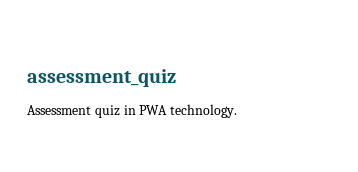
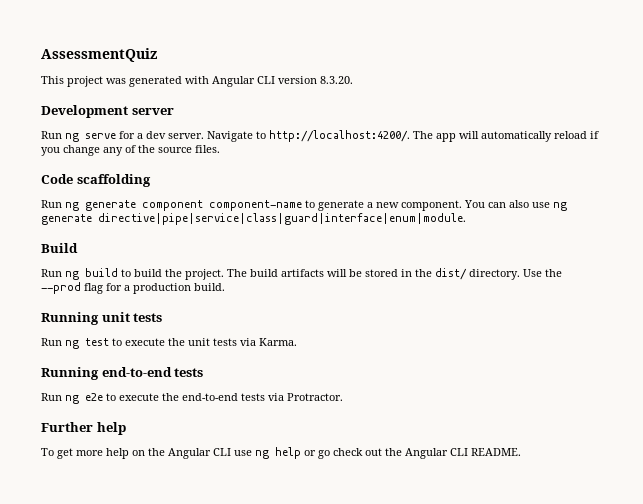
- assessment_quiz
- Assessment quiz in PWA technology.
+ AssessmentQuiz
+ This project was generated with Angular CLI version 8.3.20.
+ Development server
+ Run ng serve for a dev server. Navigate to http://localhost:4200/. The app will automatically reload if you change any of the source files.
+ Code scaffolding
+ Run ng generate component component-name to generate a new component. You can also use ng generate directive|pipe|service|class|guard|interface|enum|module.
+ Build
+ Run ng build to build the project. The build artifacts will be stored in the dist/ directory. Use the --prod flag for a production build.
+ Running unit tests
+ Run ng test to execute the unit tests via Karma.
+ Running end-to-end tests
+ Run ng e2e to execute the end-to-end tests via Protractor.
+ Further help
+ To get more help on the Angular CLI use ng help or go check out the Angular CLI README.

